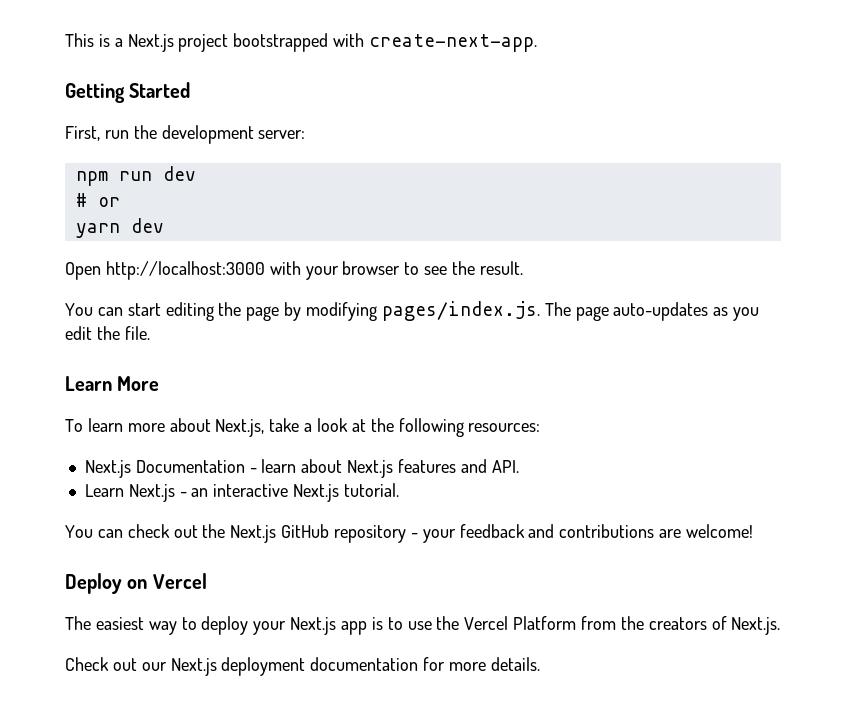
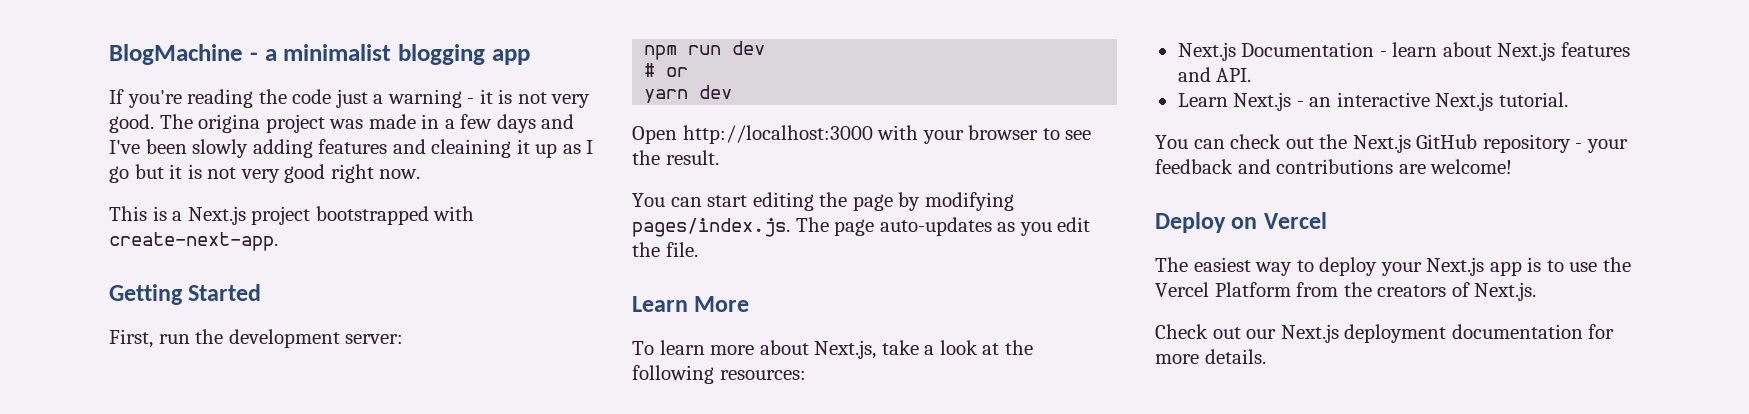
+ BlogMachine - a minimalist blogging app
+ If you're reading the code just a warning - it is not very good. The origina project was made in a few days and I've been slowly adding features and cleaining it up as I go but it is not very good right now.

